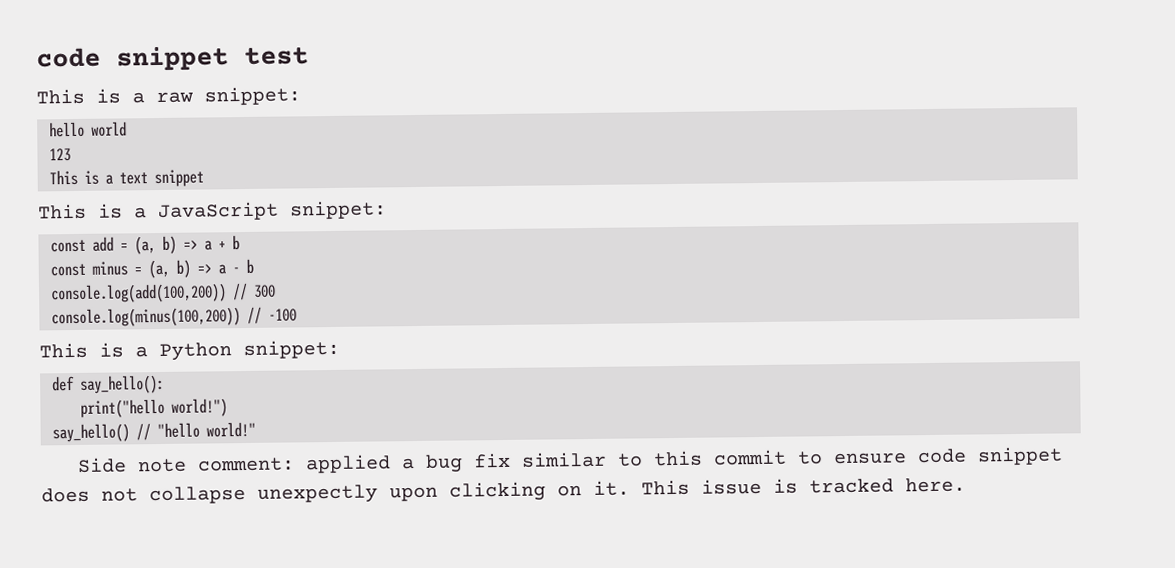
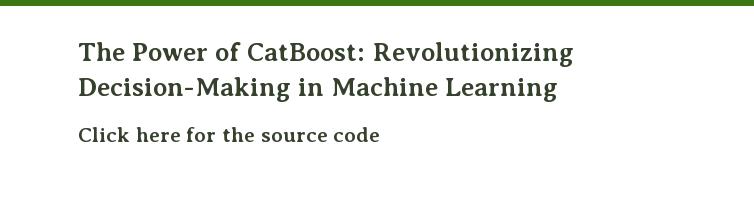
- code snippet test
- This is a raw snippet:
- hello world
- 123
- This is a text snippet
- This is a JavaScript snippet:
- const add = (a, b) => a + b
- const minus = (a, b) => a - b
- console.log(add(100,200)) // 300
- console.log(minus(100,200)) // -100
- This is a Python snippet:
- def say_hello():
- print("hello world!")
- say_hello() // "hello world!"
- Side note comment: applied a bug fix similar to this commit to ensure code snippet does not collapse unexpectly upon clicking on it. This issue is tracked here.
+ The Power of CatBoost: Revolutionizing Decision-Making in Machine Learning
+ Click here for the source code

